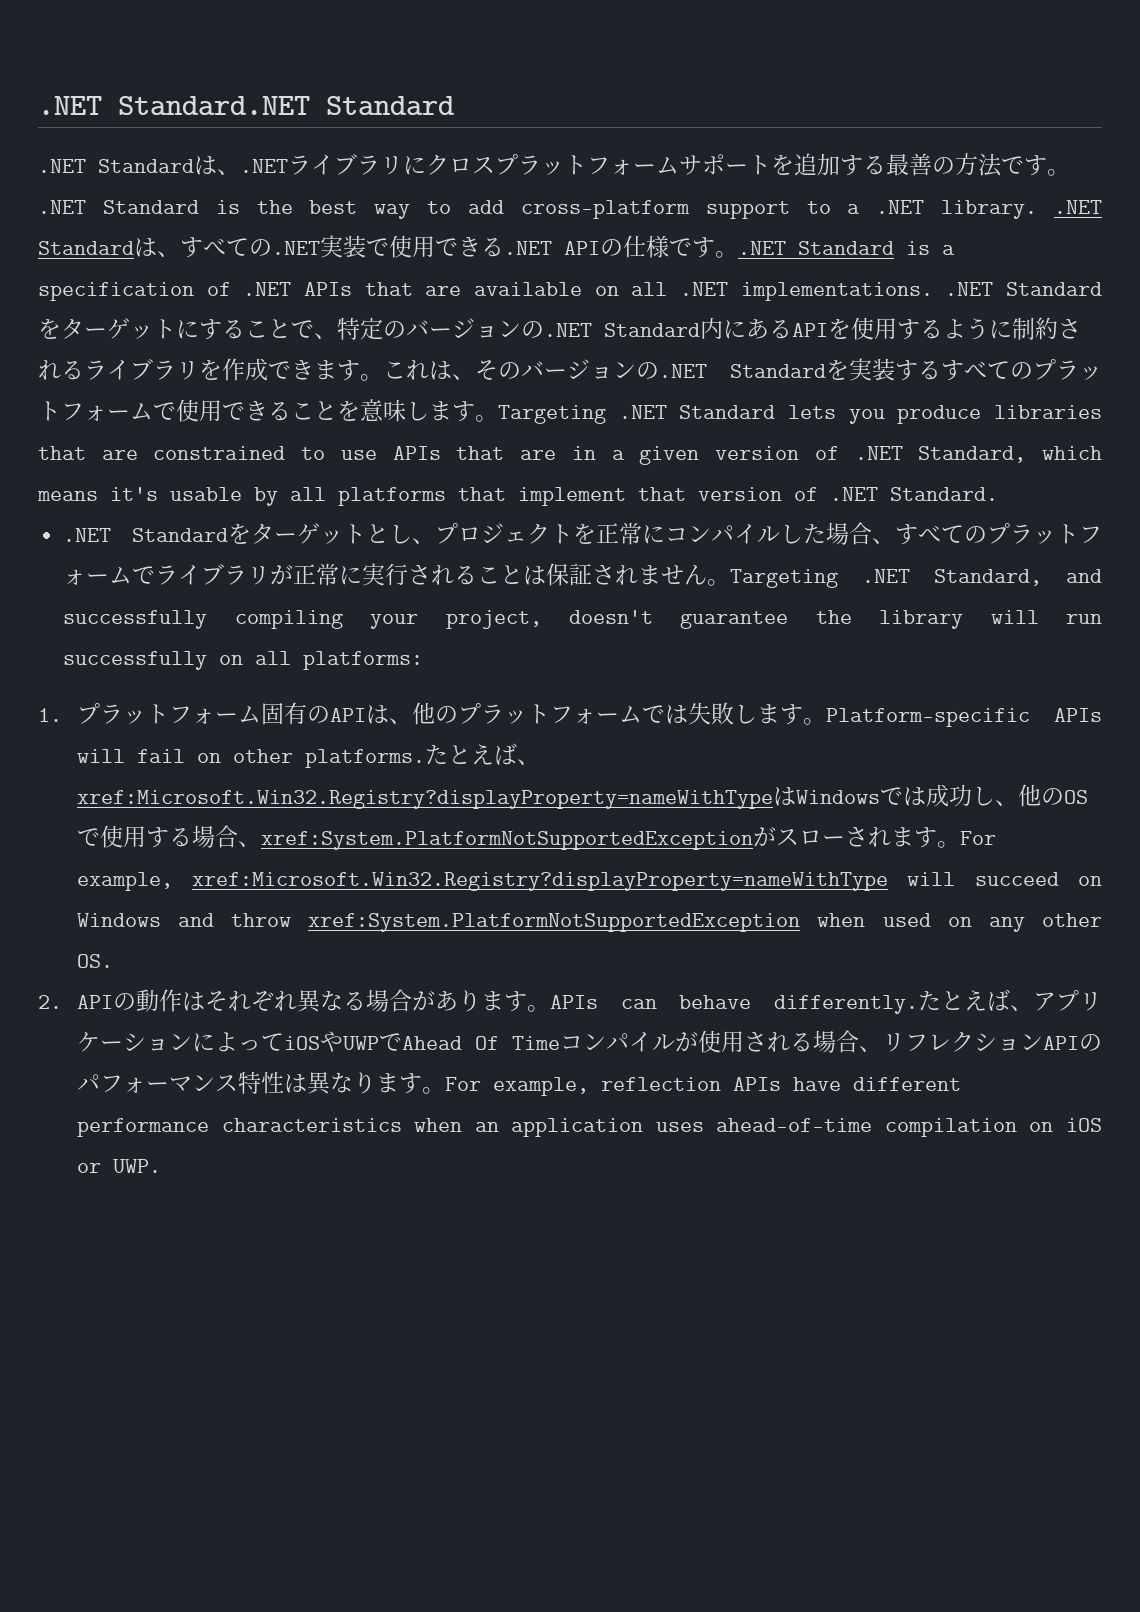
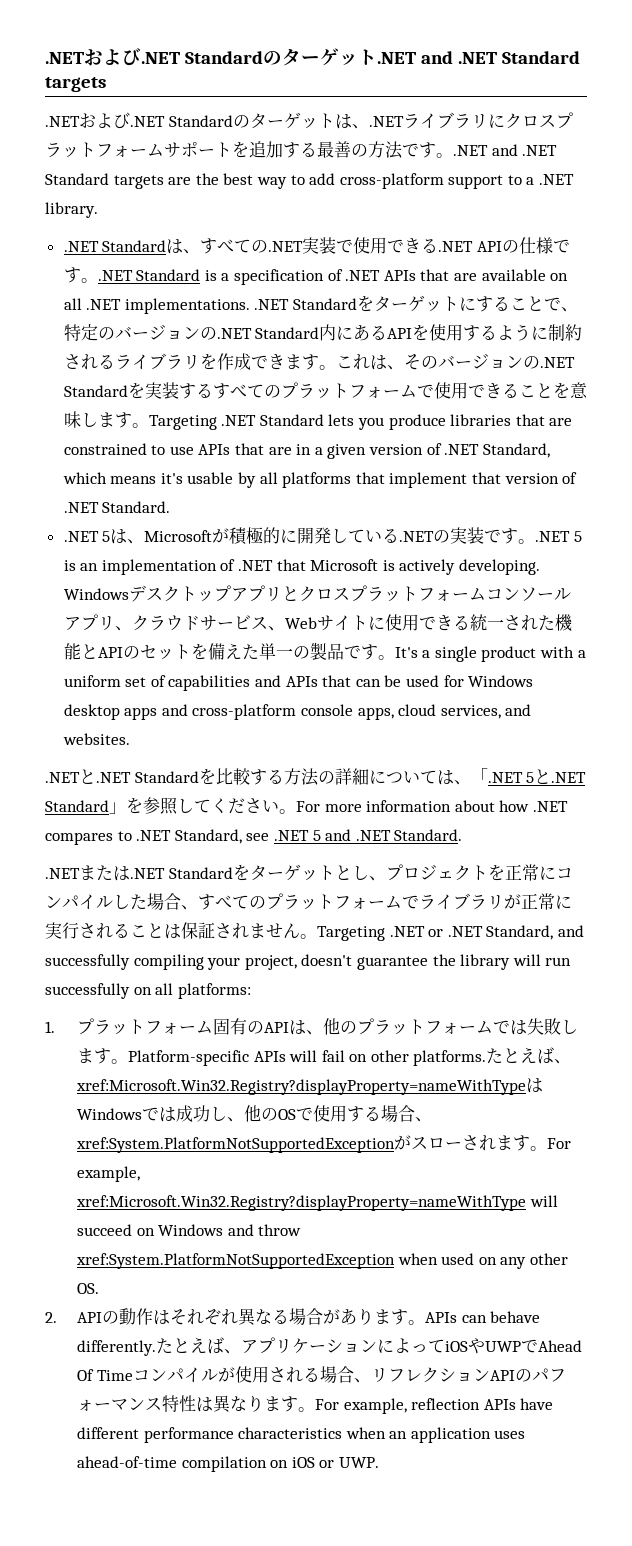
- .NET Standard.NET Standard
- .NET Standardは、.NETライブラリにクロスプラットフォームサポートを追加する最善の方法です。.NET Standard is the best way to add cross-platform support to a .NET library. .NET Standardは、すべての.NET実装で使用できる.NET APIの仕様です。.NET Standard is a specification of .NET APIs that are available on all .NET implementations. .NET Standardをターゲットにすることで、特定のバージョンの.NET Standard内にあるAPIを使用するように制約されるライブラリを作成できます。
+ .NETおよび.NET Standardのターゲット.NET and .NET Standard targets
+ .NETおよび.NET Standardのターゲットは、.NETライブラリにクロスプラットフォームサポートを追加する最善の方法です。.NET and .NET Standard targets are the best way to add cross-platform support to a .NET library.
+ .NET Standardは、すべての.NET実装で使用できる.NET APIの仕様です。.NET Standard is a specification of .NET APIs that are available on all .NET implementations. .NET Standardをターゲットにすることで、特定のバージョンの.NET Standard内にあるAPIを使用するように制約されるライブラリを作成できます。
- .NET Standardをターゲットとし、プロジェクトを正常にコンパイルした場合、すべてのプラットフォームでライブラリが正常に実行されることは保証されません。
+ .NET 5は、Microsoftが積極的に開発している.NETの実装です。.NET 5 is an implementation of .NET that Microsoft is actively developing. Windowsデスクトップアプリとクロスプラットフォームコンソールアプリ、クラウドサービス、Webサイトに使用できる統一された機能とAPIのセットを備えた単一の製品です。It's a single product with a uniform set of capabilities and APIs that can be used for Windows desktop apps and cross-platform console apps, cloud services, and websites.
+ .NETと.NET Standardを比較する方法の詳細については、「.NET 5と.NET Standard」を参照してください。For more information about how .NET compares to .NET Standard, see .NET 5 and .NET Standard.
+ .NETまたは.NET Standardをターゲットとし、プロジェクトを正常にコンパイルした場合、すべてのプラットフォームでライブラリが正常に実行されることは保証されません。
- Targeting .NET Standard, and successfully compiling your project, doesn't guarantee the library will run successfully on all platforms:
+ Targeting .NET or .NET Standard, and successfully compiling your project, doesn't guarantee the library will run successfully on all platforms:

